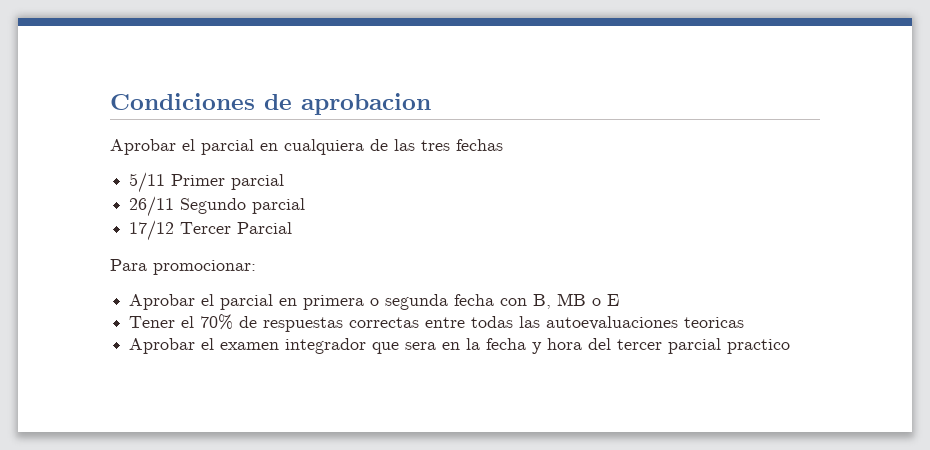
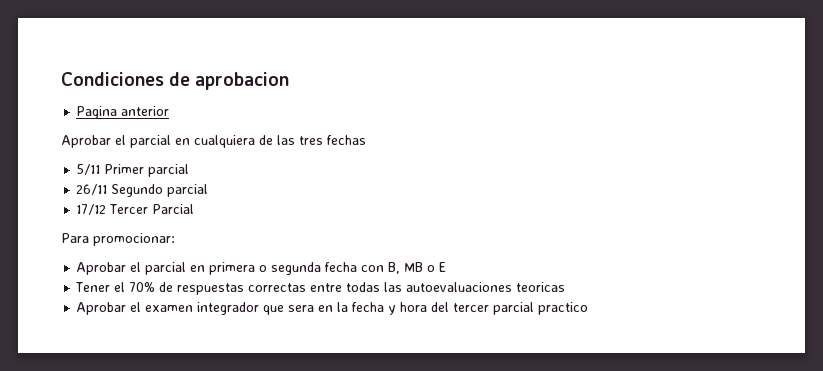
+ Pagina anterior

